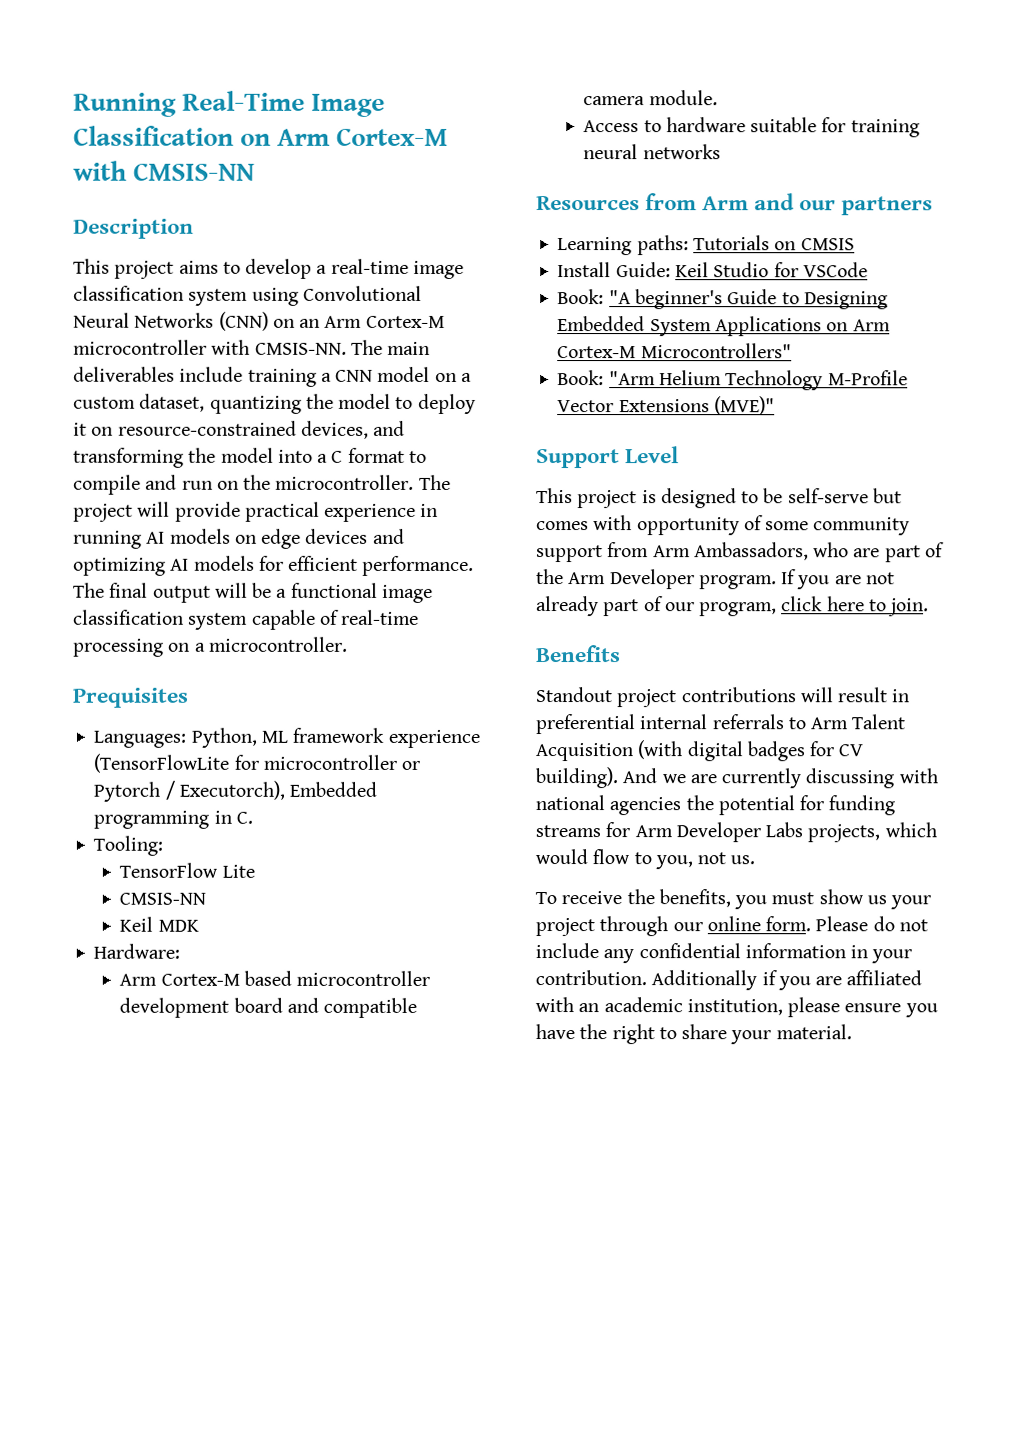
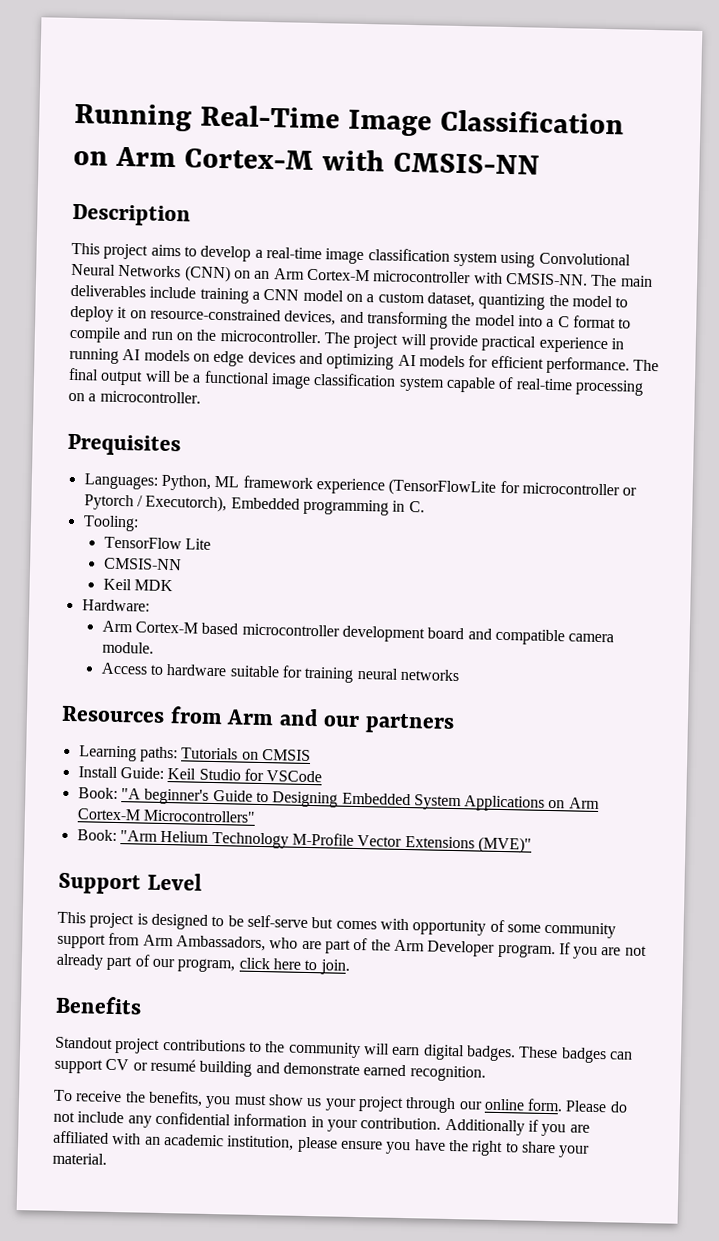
- Standout project contributions will result in preferential internal referrals to Arm Talent Acquisition (with digital badges for CV building). And we are currently discussing with national agencies the potential for funding streams for Arm Developer Labs projects, which would flow to you, not us.
+ Standout project contributions to the community will earn digital badges. These badges can support CV or resumé building and demonstrate earned recognition.

